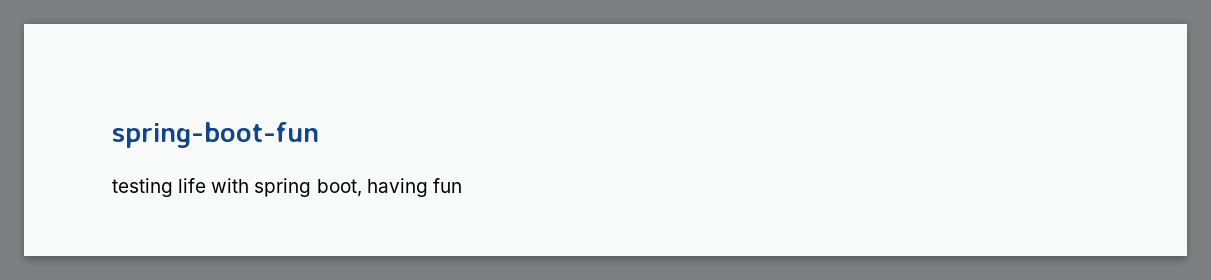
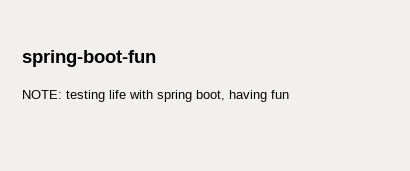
- testing life with spring boot, having fun
+ NOTE: testing life with spring boot, having fun

